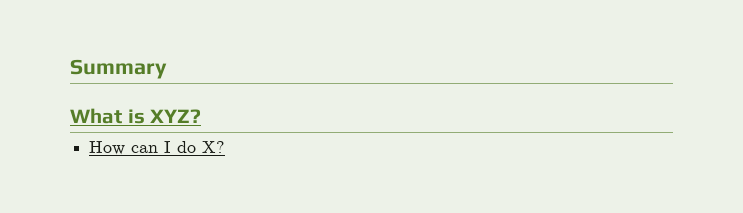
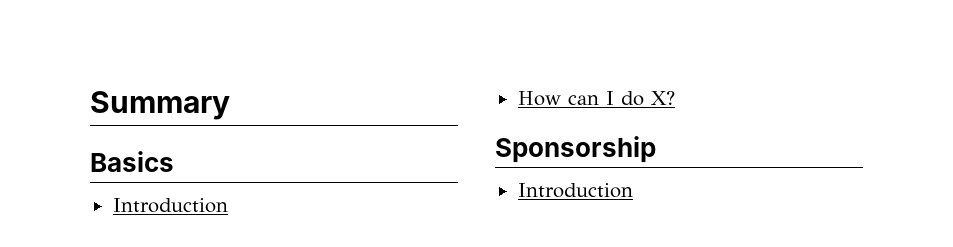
- What is XYZ?
+ Basics
+ Introduction
+ Sponsorship
+ Introduction

